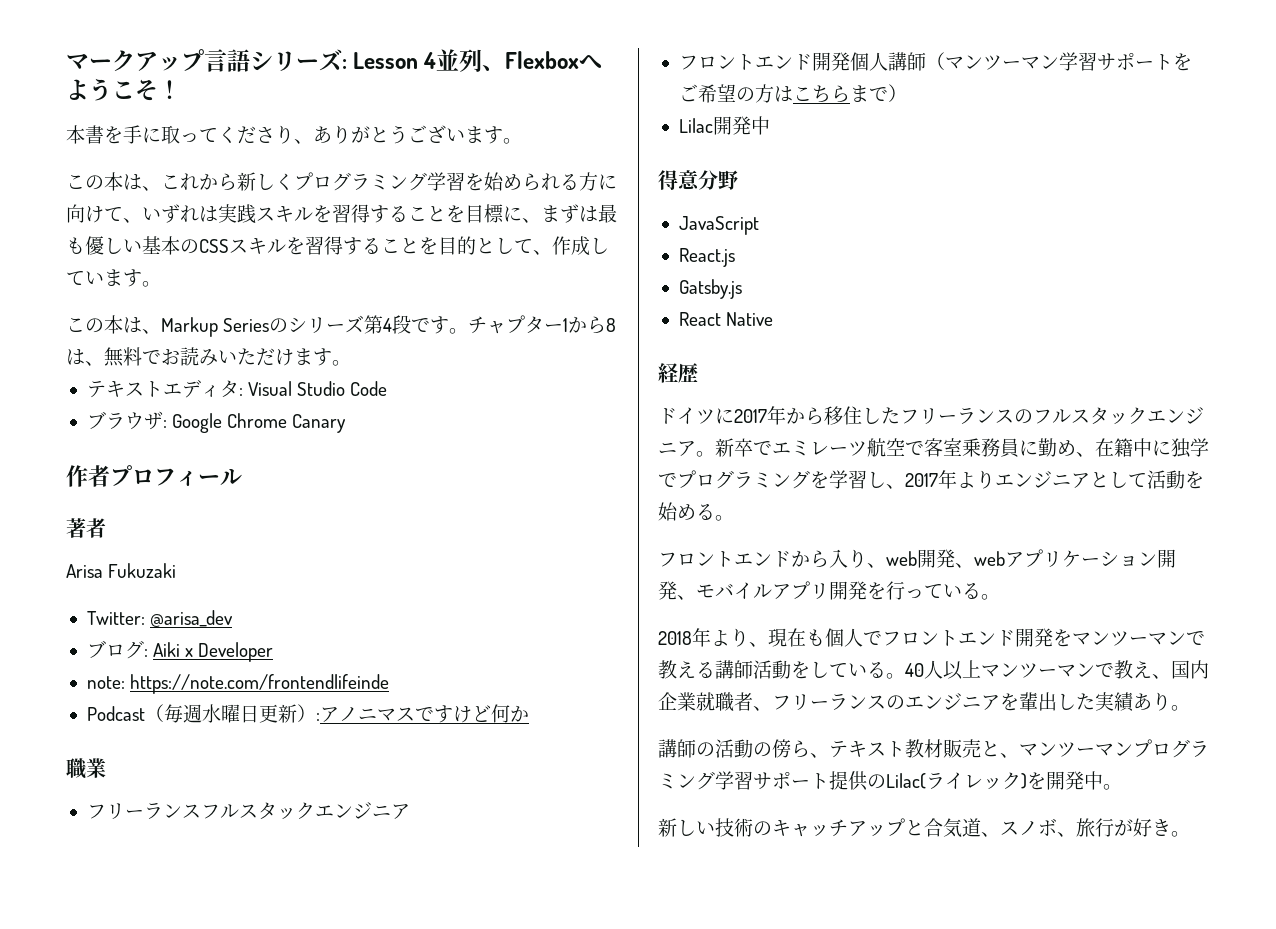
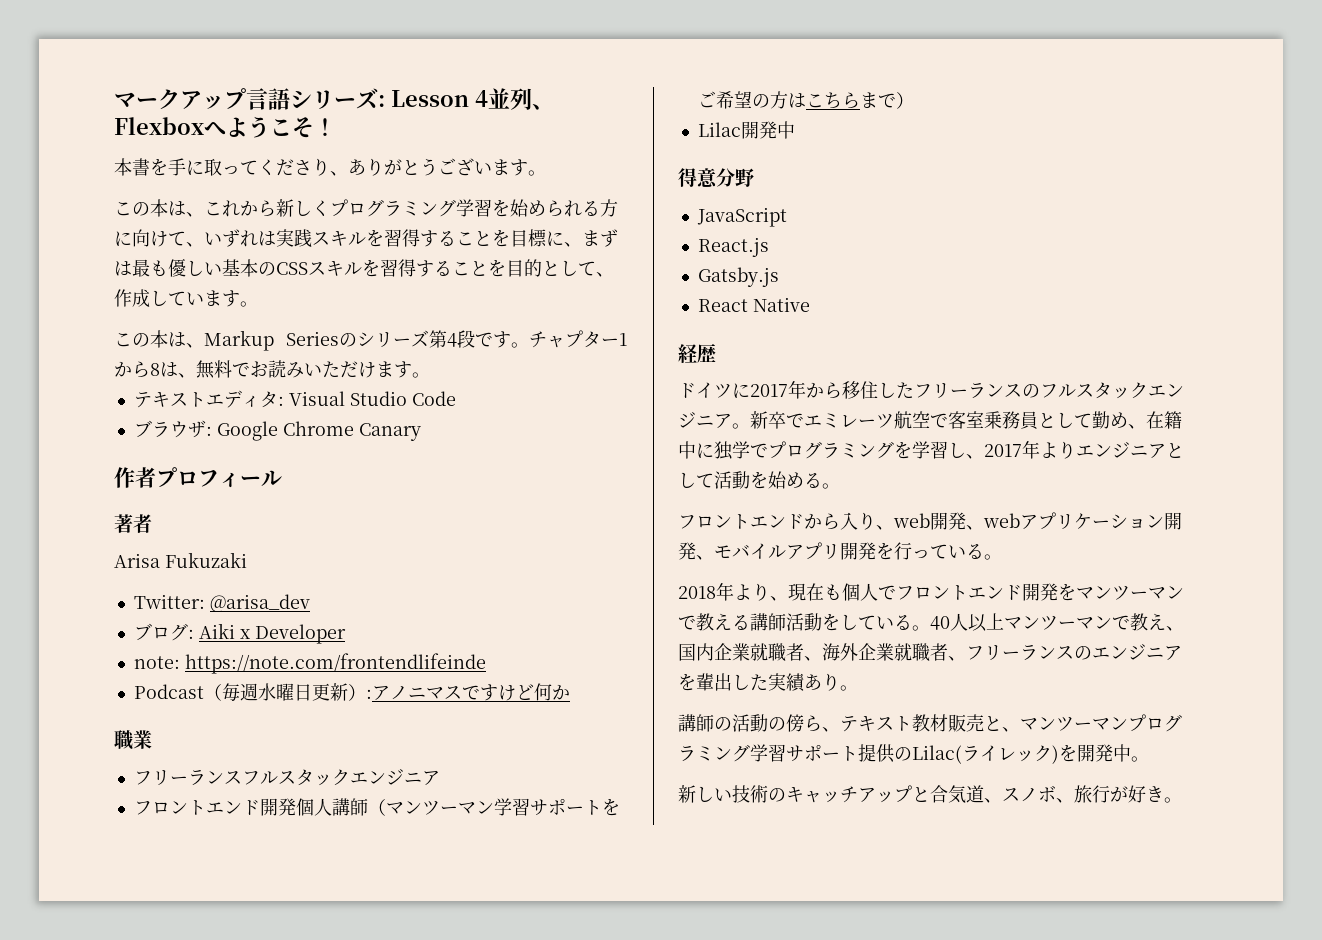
- 新卒でエミレーツ航空で客室乗務員に勤め、在籍中に独学でプログラミングを学習し、2017年よりエンジニアとして活動を始める。
+ 新卒でエミレーツ航空で客室乗務員として勤め、在籍中に独学でプログラミングを学習し、2017年よりエンジニアとして活動を始める。
- 40人以上マンツーマンで教え、国内企業就職者、フリーランスのエンジニアを輩出した実績あり。
+ 40人以上マンツーマンで教え、国内企業就職者、海外企業就職者、フリーランスのエンジニアを輩出した実績あり。

